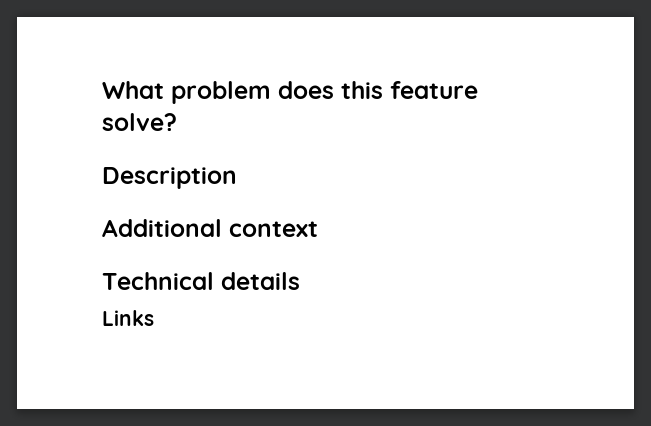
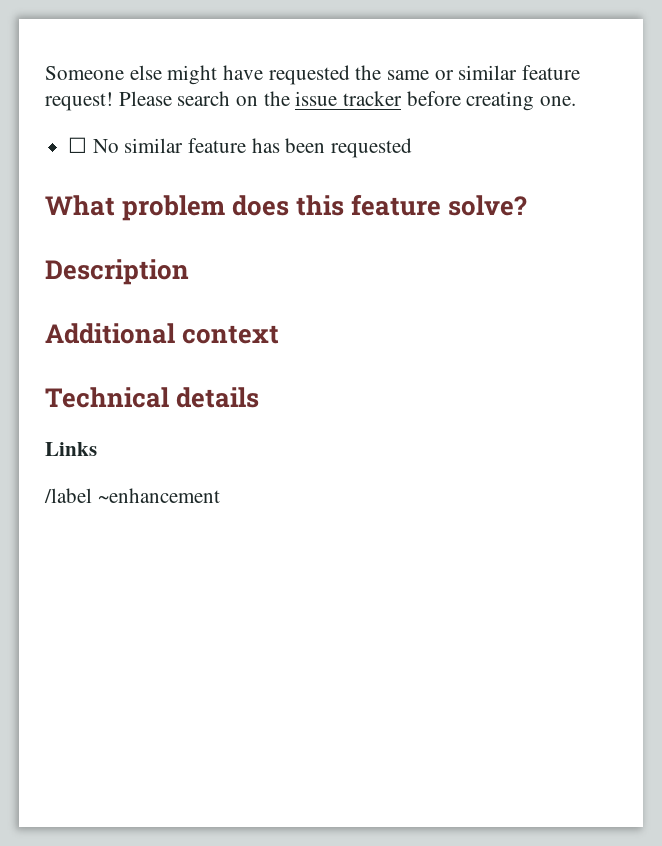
+ Someone else might have requested the same or similar feature request! Please search on the issue tracker before creating one.
+ ☐ No similar feature has been requested
+ /label ~enhancement

